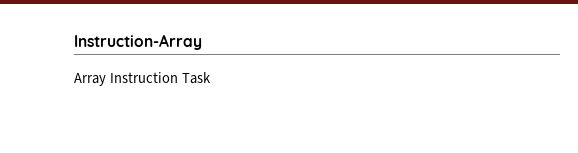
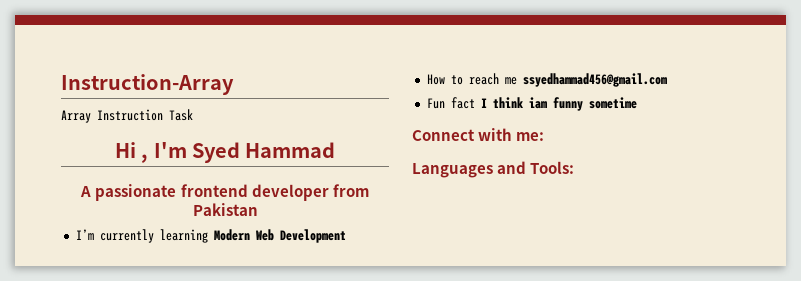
+ Hi , I'm Syed Hammad
+ A passionate frontend developer from Pakistan
+ I’m currently learning Modern Web Development
+ How to reach me ssyedhammad456@gmail.com
+ Fun fact I think iam funny sometime
+ Connect with me:
+ Languages and Tools:

